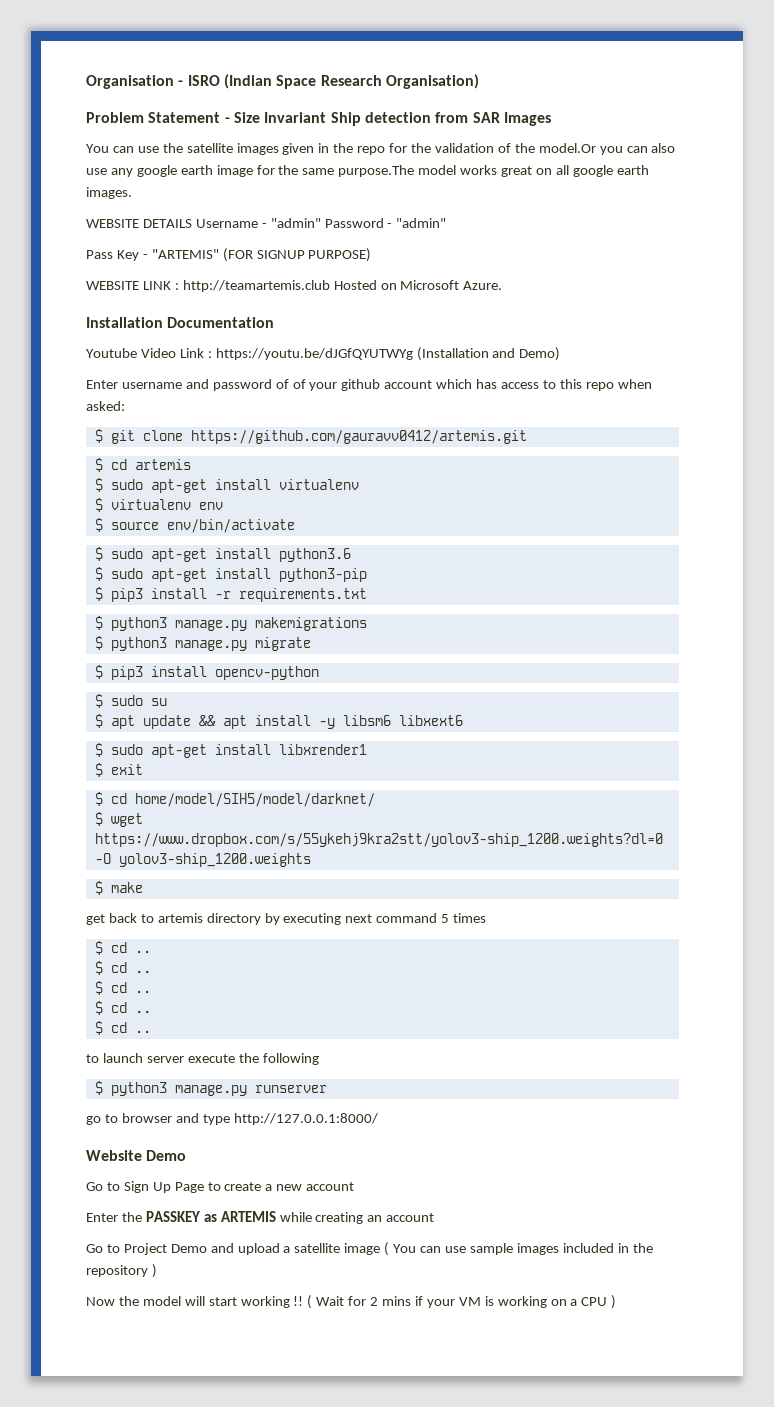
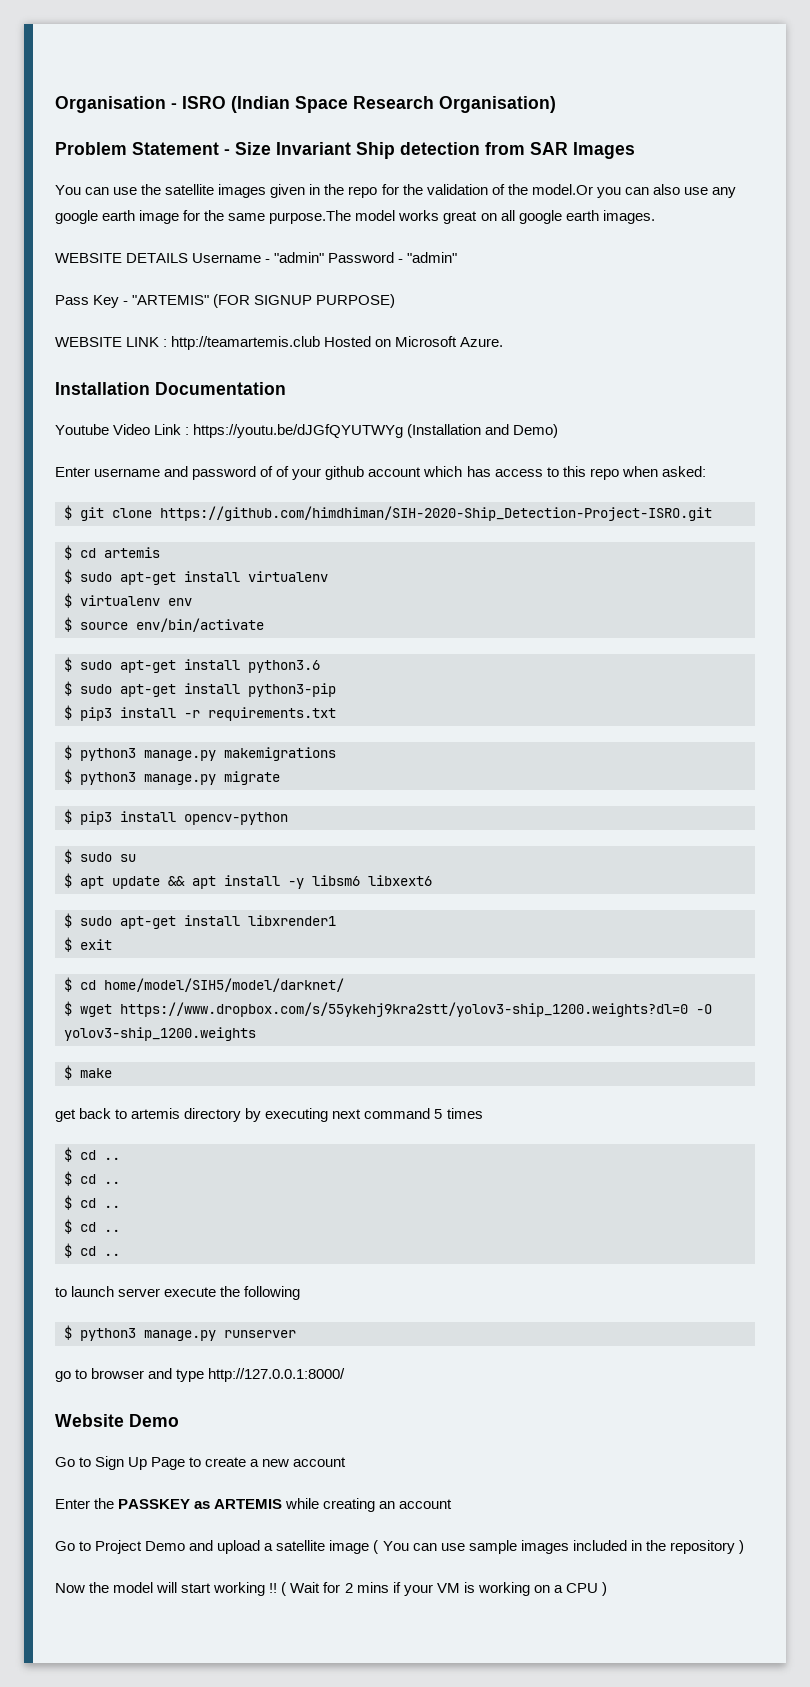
- $ git clone https://github.com/gauravv0412/artemis.git
+ $ git clone https://github.com/himdhiman/SIH-2020-Ship_Detection-Project-ISRO.git

